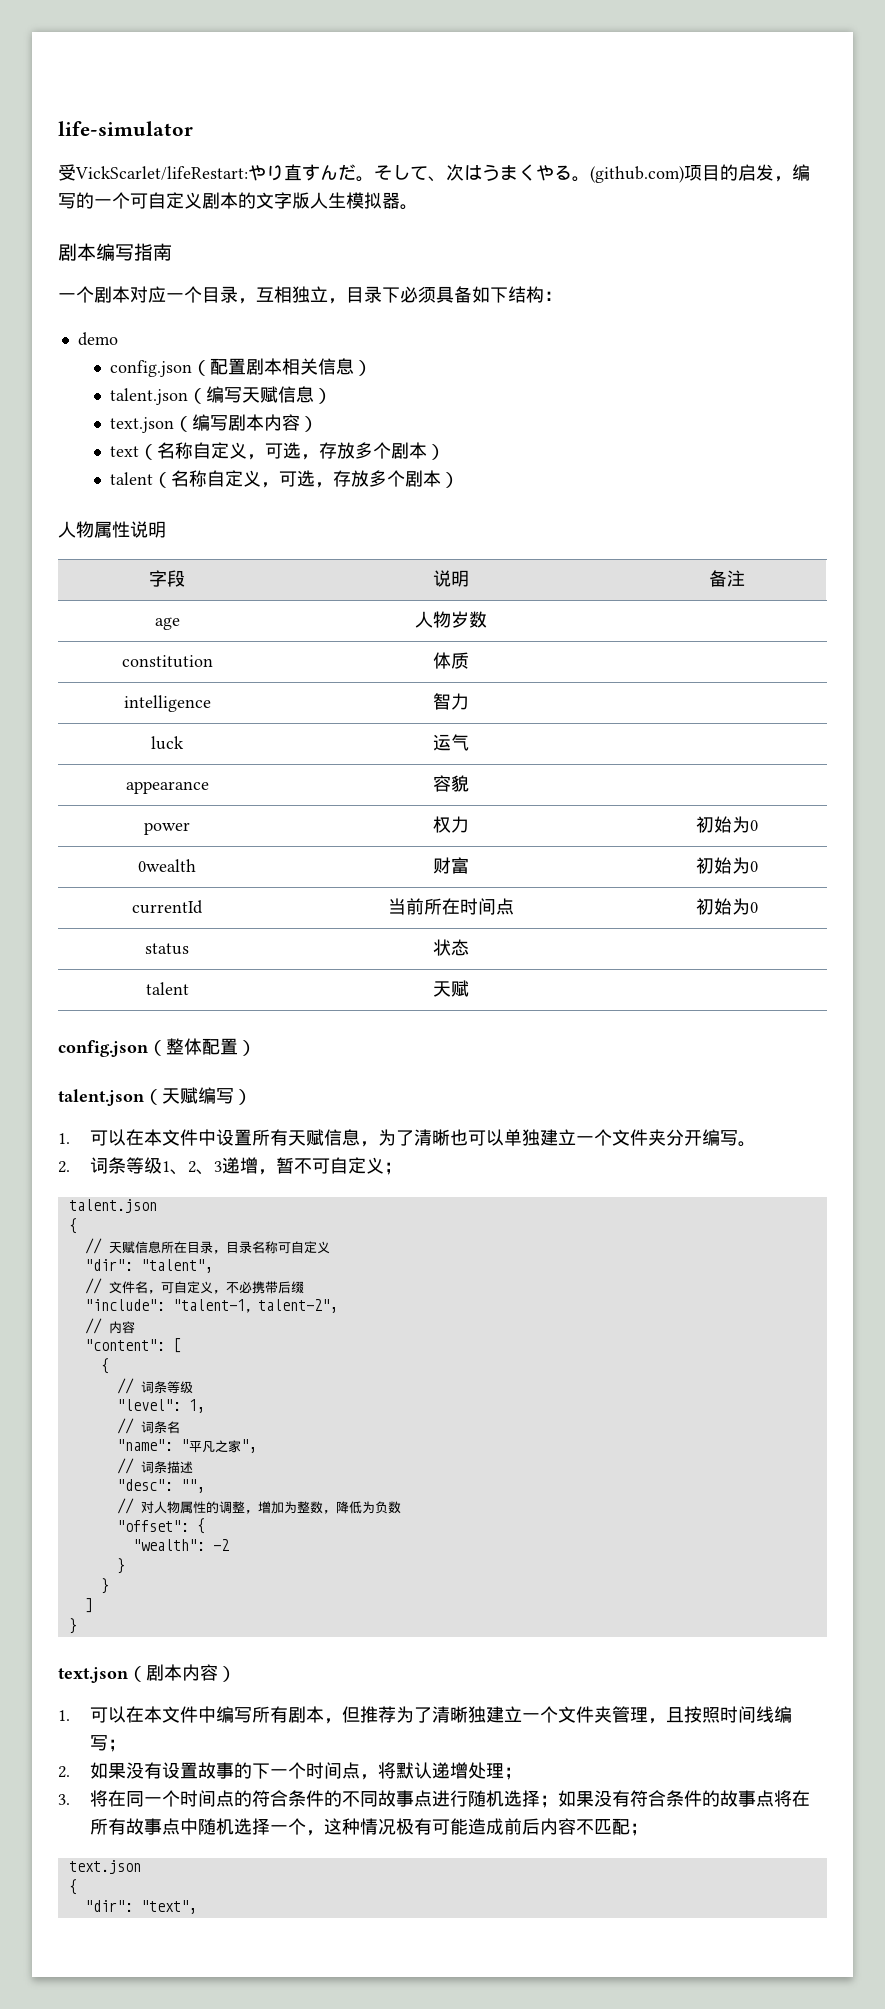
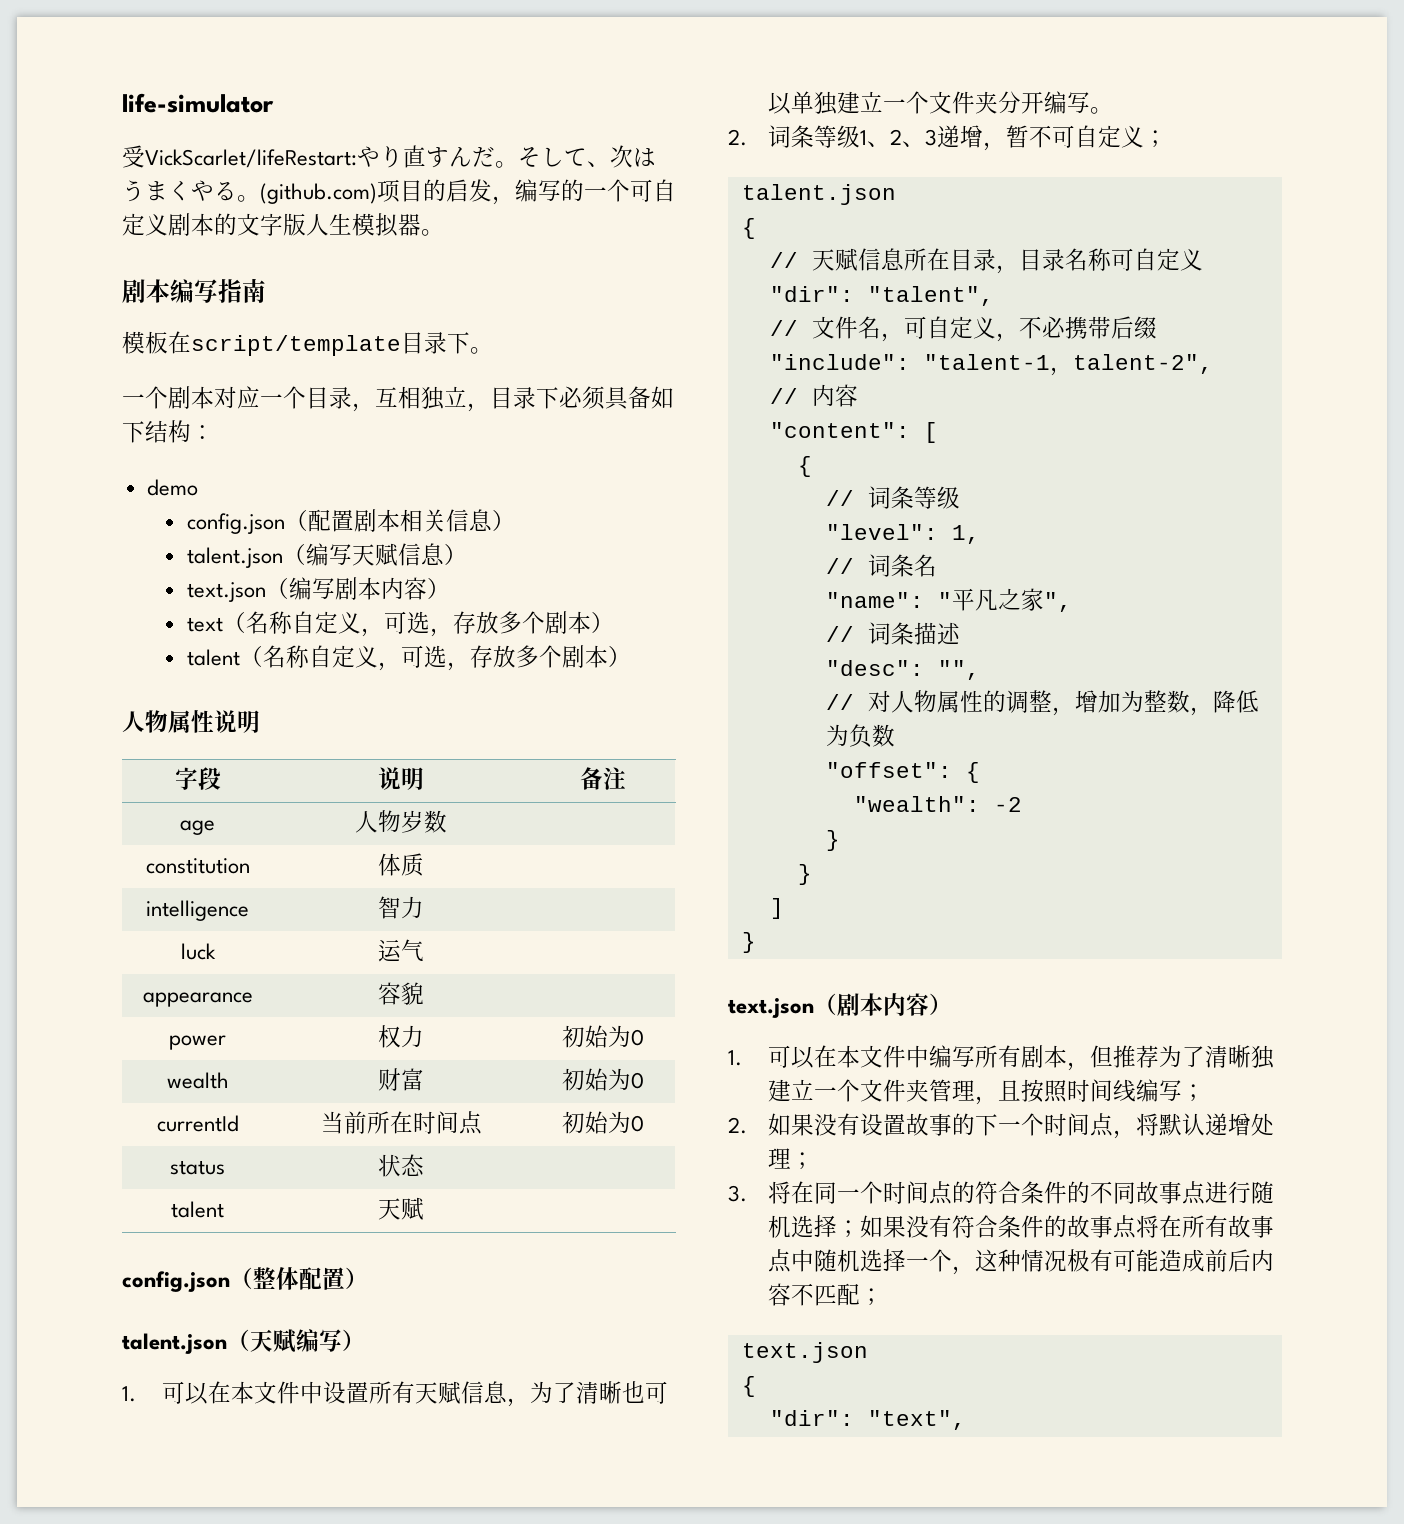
+ 模板在script/template目录下。
- 0wealth | 财富 | 初始为0
+ wealth | 财富 | 初始为0

